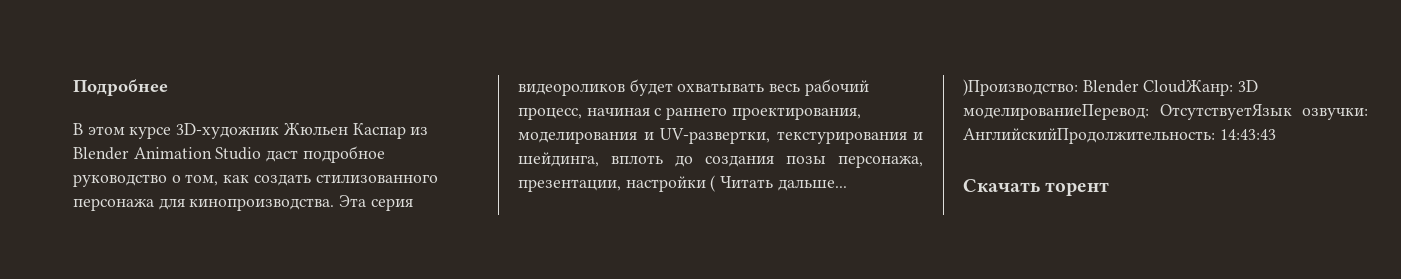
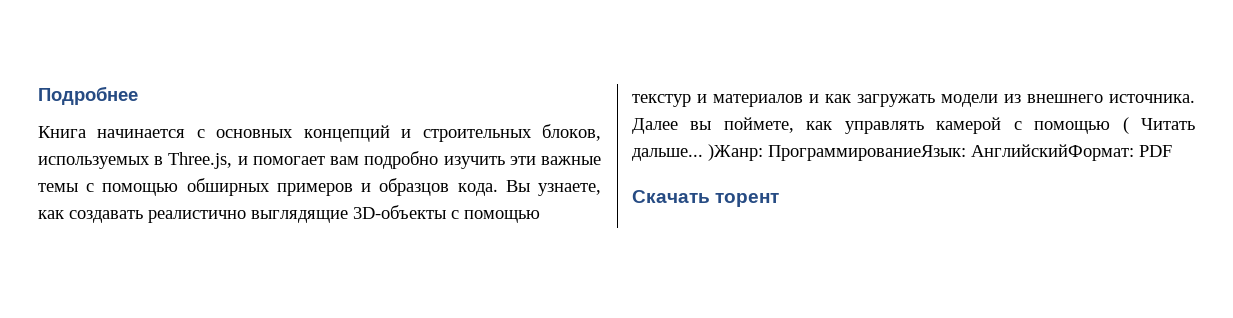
- В этом курсе 3D-художник Жюльен Каспар из Blender Animation Studio даст подробное руководство о том, как создать стилизованного персонажа для кинопроизводства. Эта серия видеороликов будет охватывать весь рабочий процесс, начиная с раннего проектирования, моделирования и UV-развертки, текстурирования и шейдинга, вплоть до создания позы персонажа, презентации, настройки ( Читать дальше... )Производство: Blender CloudЖанр: 3D моделированиеПеревод: ОтсутствуетЯзык озвучки: АнглийскийПродолжительность: 14:43:43
+ Книга начинается с основных концепций и строительных блоков, используемых в Three.js, и помогает вам подробно изучить эти важные темы с помощью обширных примеров и образцов кода. Вы узнаете, как создавать реалистично выглядящие 3D-объекты с помощью текстур и материалов и как загружать модели из внешнего источника. Далее вы поймете, как управлять камерой с помощью ( Читать дальше... )Жанр: ПрограммированиеЯзык: АнглийскийФормат: PDF

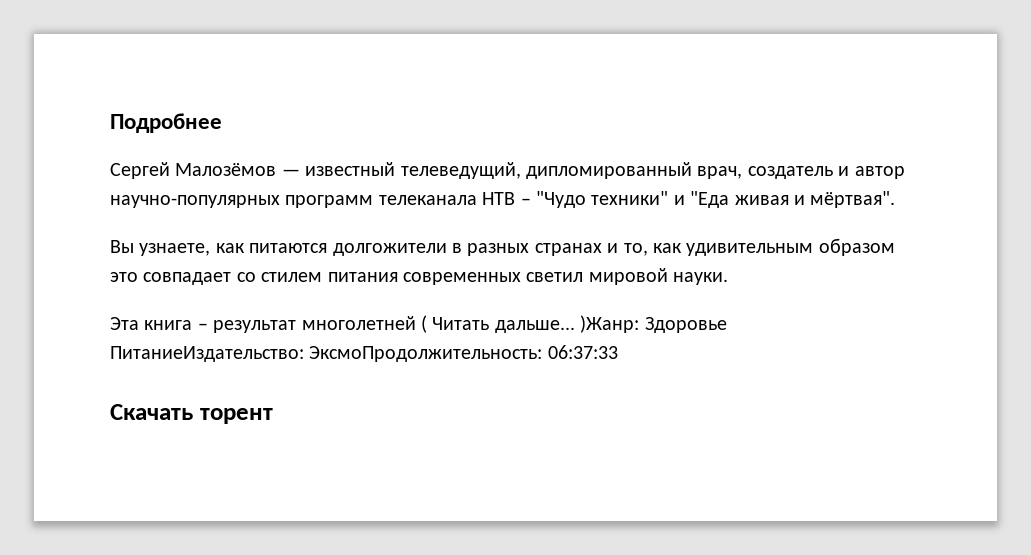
- Книга начинается с основных концепций и строительных блоков, используемых в Three.js, и помогает вам подробно изучить эти важные темы с помощью обширных примеров и образцов кода. Вы узнаете, как создавать реалистично выглядящие 3D-объекты с помощью текстур и материалов и как загружать модели из внешнего источника. Далее вы поймете, как управлять камерой с помощью ( Читать дальше... )Жанр: ПрограммированиеЯзык: АнглийскийФормат: PDF
+ Сергей Малозёмов — известный телеведущий, дипломированный врач, создатель и автор научно-популярных программ телеканала НТВ – "Чудо техники" и "Еда живая и мёртвая".
+ Вы узнаете, как питаются долгожители в разных странах и то, как удивительным образом это совпадает со стилем питания современных светил мировой науки.
+ Эта книга – результат многолетней ( Читать дальше... )Жанр: Здоровье ПитаниеИздательство: ЭксмоПродолжительность: 06:37:33

